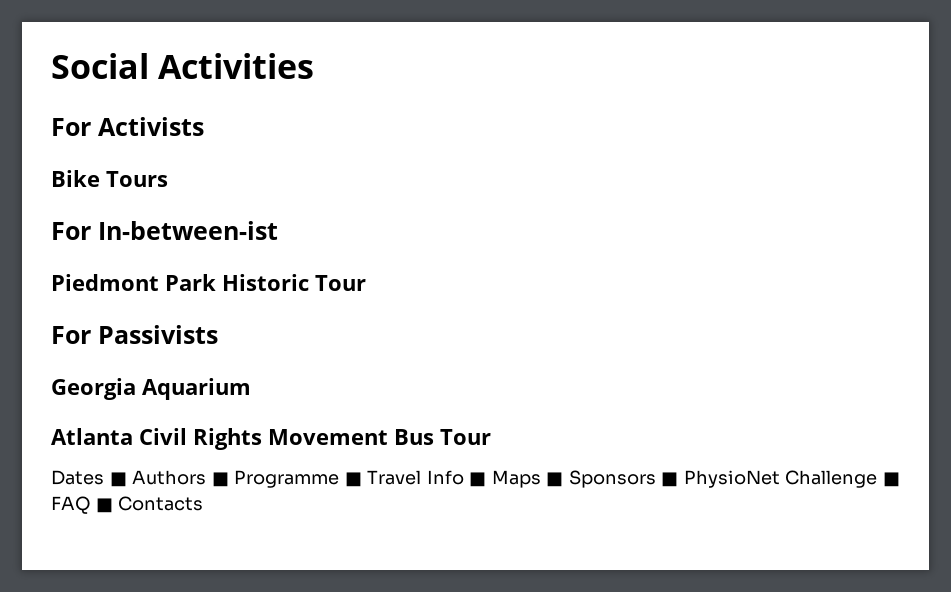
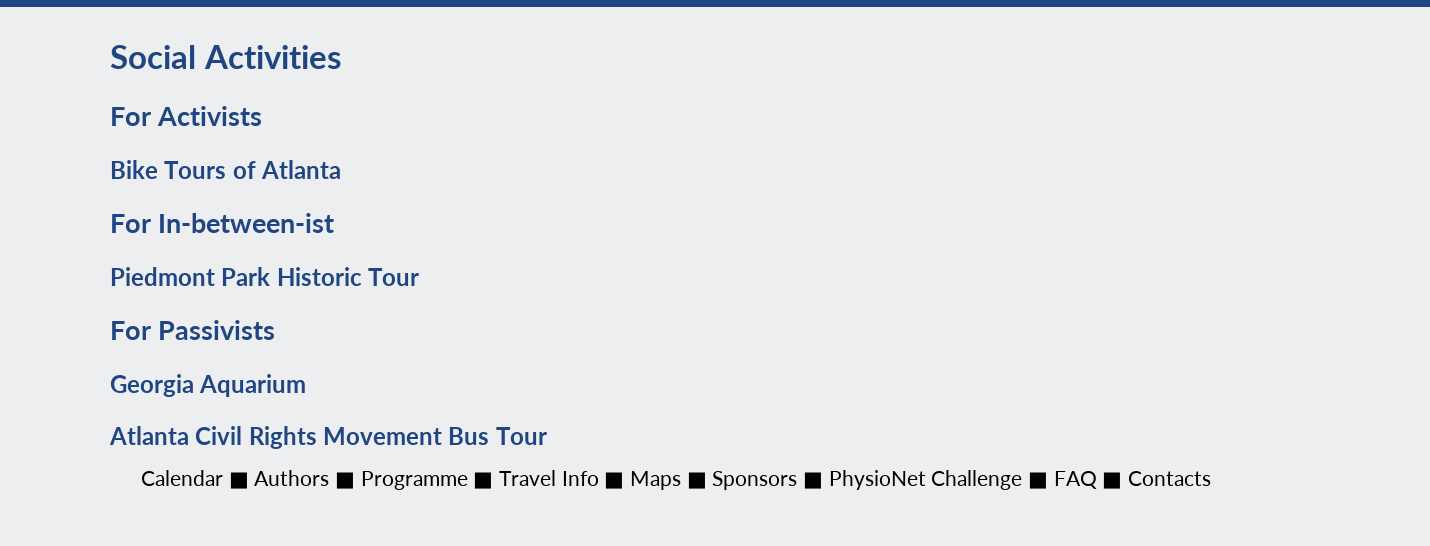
- Bike Tours
+ Bike Tours of Atlanta
- Dates ■ Authors ■ Programme ■ Travel Info ■ Maps ■ Sponsors ■ PhysioNet Challenge ■ FAQ ■ Contacts
+ Calendar ■ Authors ■ Programme ■ Travel Info ■ Maps ■ Sponsors ■ PhysioNet Challenge ■ FAQ ■ Contacts

